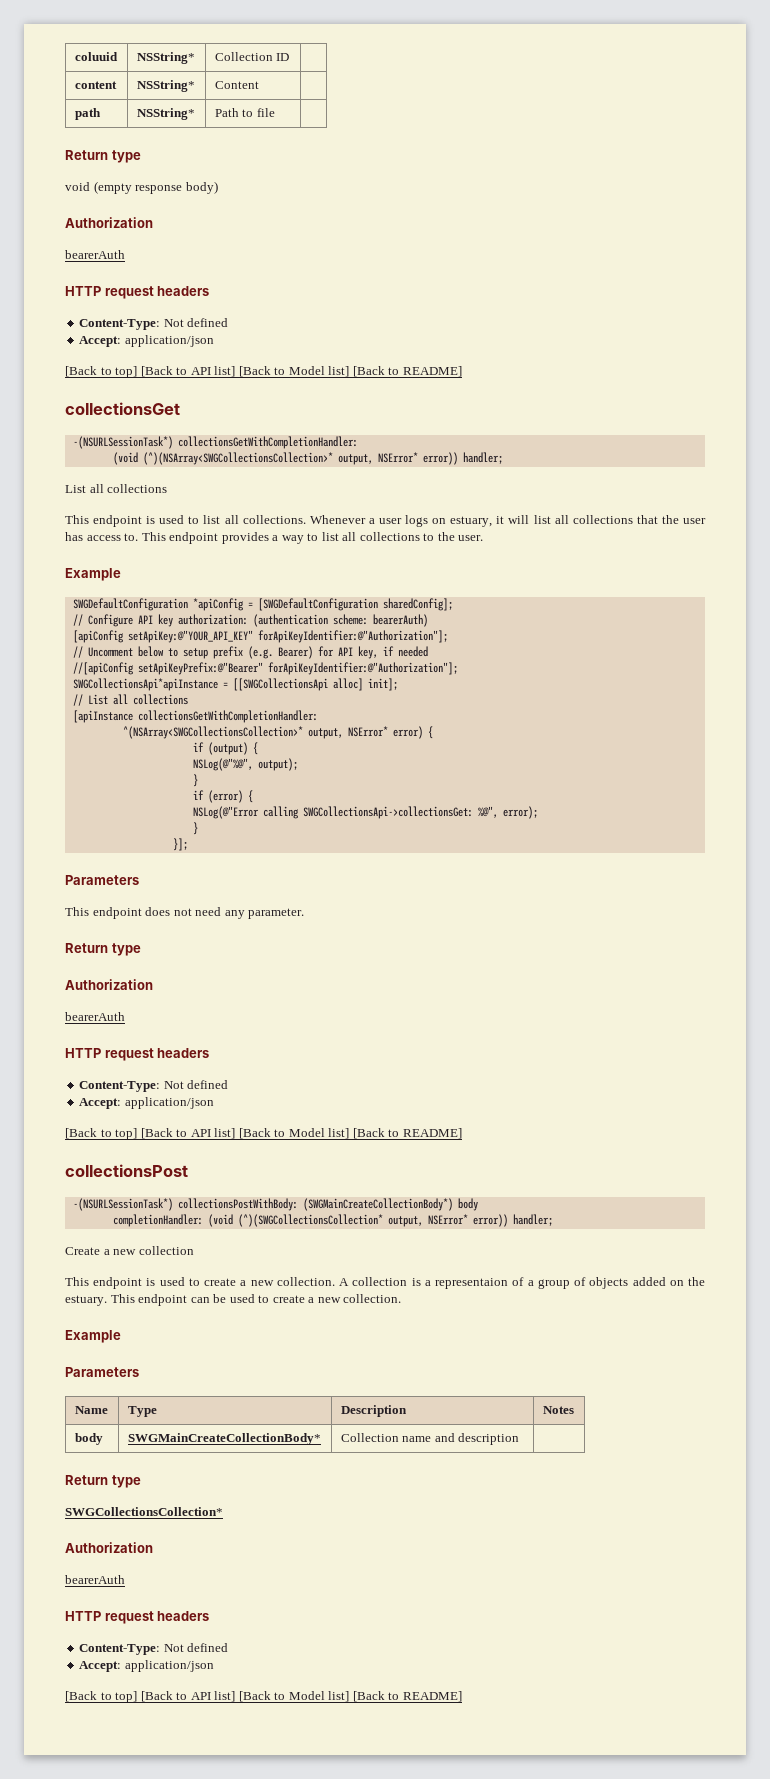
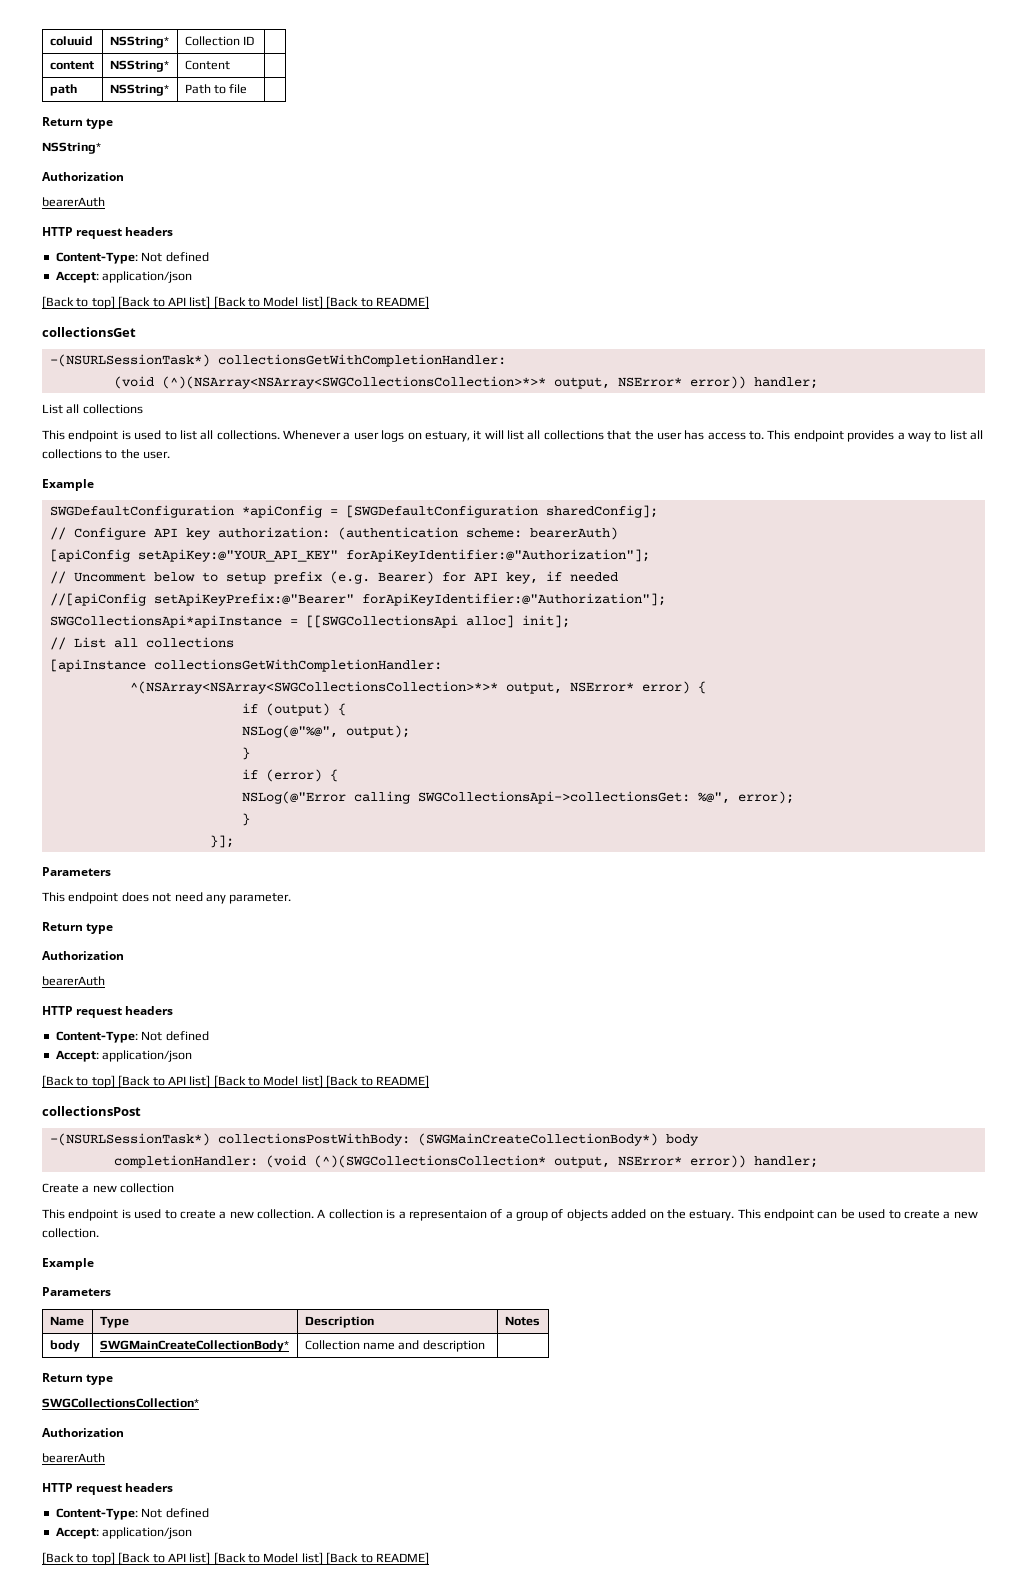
  path | NSString* | Path to file |
  Return type
- void (empty response body)
+ NSString*
- (void (^)(NSArray<SWGCollectionsCollection>* output, NSError* error)) handler;
+ (void (^)(NSArray<NSArray<SWGCollectionsCollection>*>* output, NSError* error)) handler;
- ^(NSArray<SWGCollectionsCollection>* output, NSError* error) {
+ ^(NSArray<NSArray<SWGCollectionsCollection>*>* output, NSError* error) {

